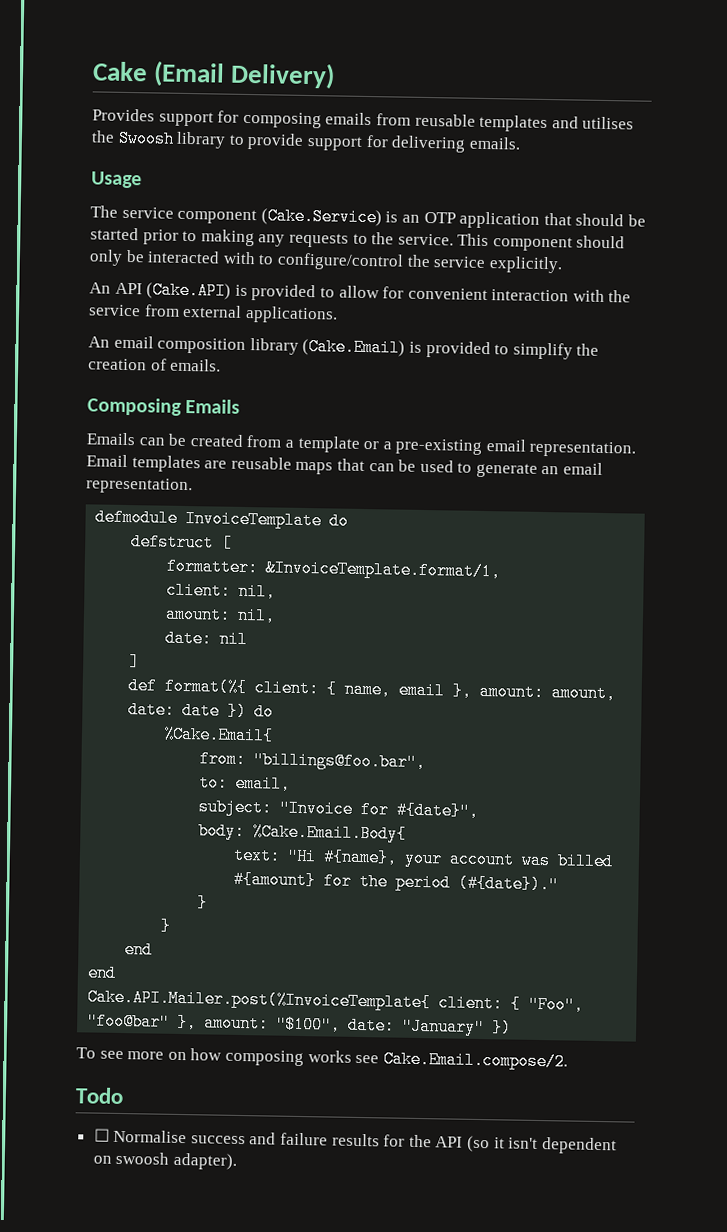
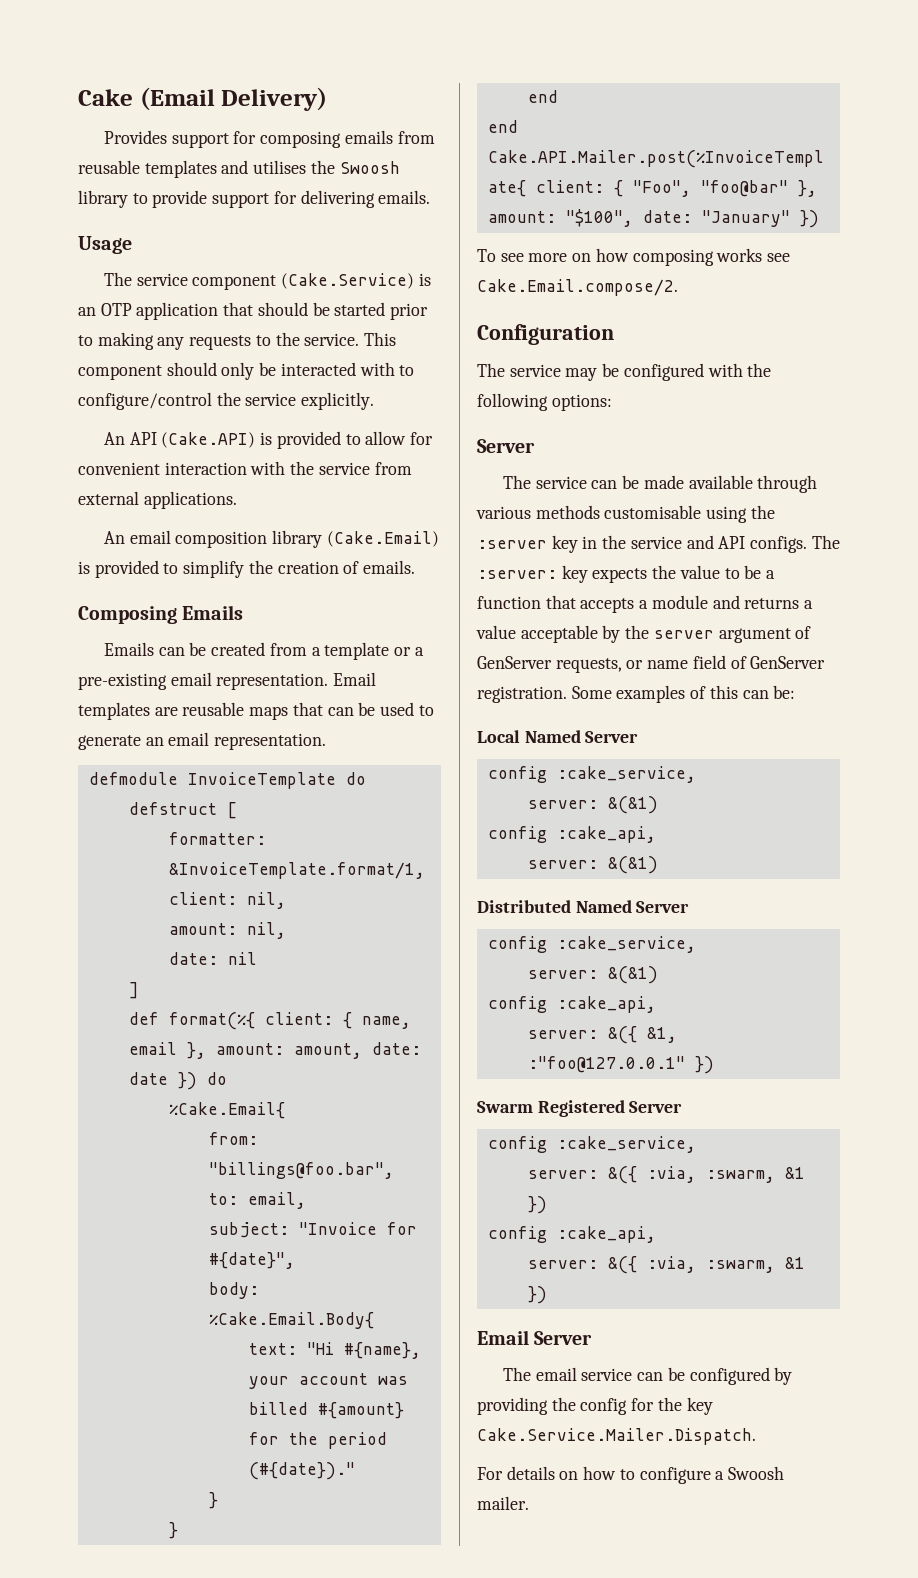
- Todo
- ☐ Normalise success and failure results for the API (so it isn't dependent on swoosh adapter).
+ Configuration
+ The service may be configured with the following options:
+ Server
+ The service can be made available through various methods customisable using the :server key in the service and API configs. The :server: key expects the value to be a function that accepts a module and returns a value acceptable by the server argument of GenServer requests, or name field of GenServer registration. Some examples of this can be:
+ Local Named Server
+ config :cake_service,
+ server: &(&1)
+ config :cake_api,
+ server: &(&1)
+ Distributed Named Server
+ config :cake_service,
+ server: &(&1)
+ config :cake_api,
+ server: &({ &1, :"foo@127.0.0.1" })
+ Swarm Registered Server
+ config :cake_service,
+ server: &({ :via, :swarm, &1 })
+ config :cake_api,
+ server: &({ :via, :swarm, &1 })
+ Email Server
+ The email service can be configured by providing the config for the key Cake.Service.Mailer.Dispatch.
+ For details on how to configure a Swoosh mailer.

